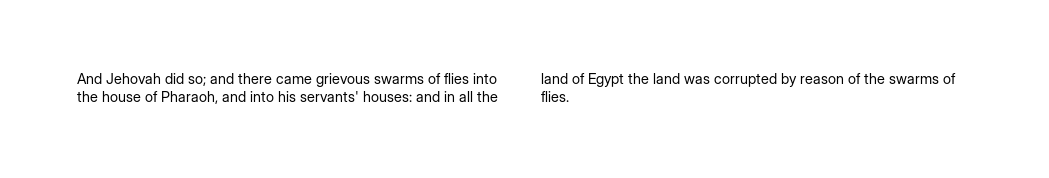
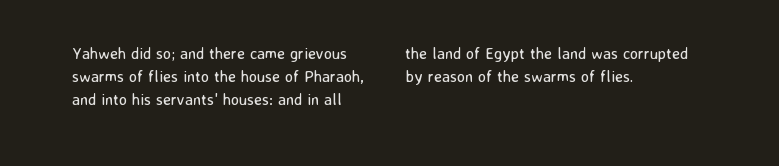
- And Jehovah did so; and there came grievous swarms of flies into the house of Pharaoh, and into his servants' houses: and in all the land of Egypt the land was corrupted by reason of the swarms of flies.
+ Yahweh did so; and there came grievous swarms of flies into the house of Pharaoh, and into his servants' houses: and in all the land of Egypt the land was corrupted by reason of the swarms of flies.

